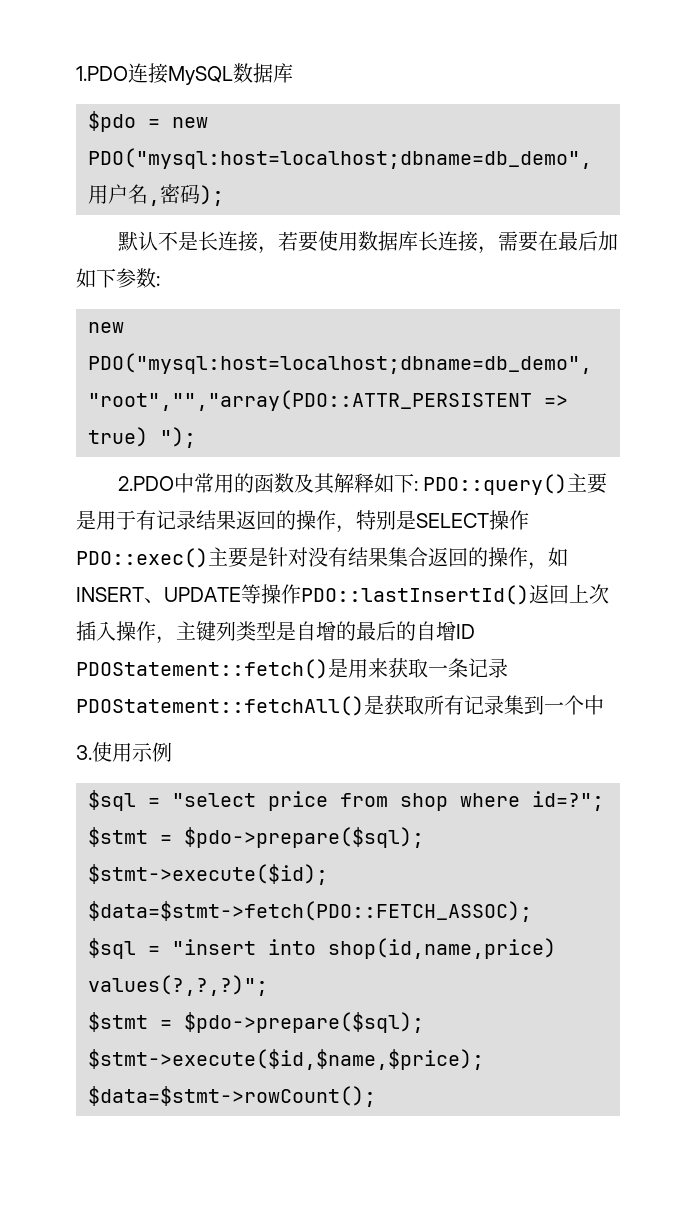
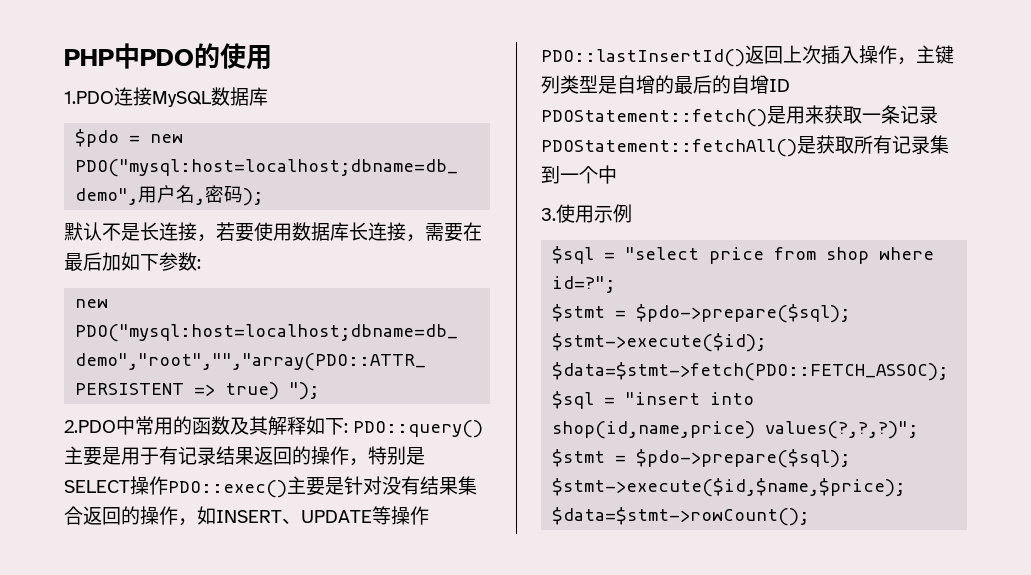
+ PHP中PDO的使用

